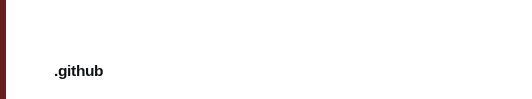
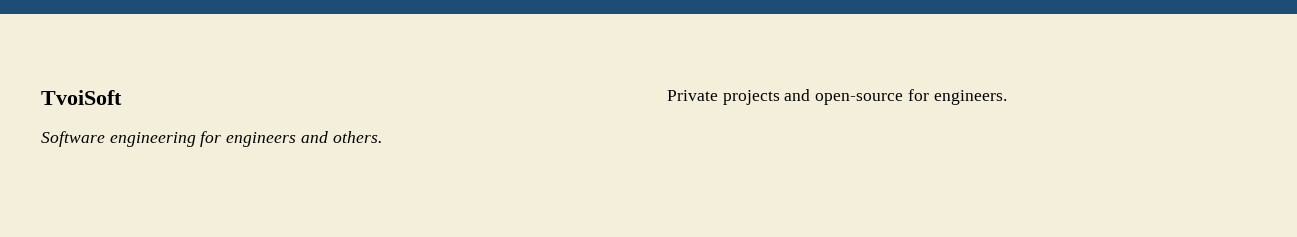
- .github
+ TvoiSoft
+ Software engineering for engineers and others.
+ Private projects and open-source for engineers.

